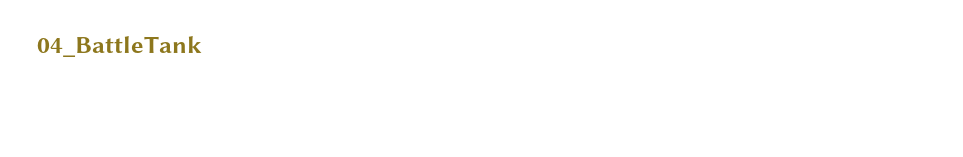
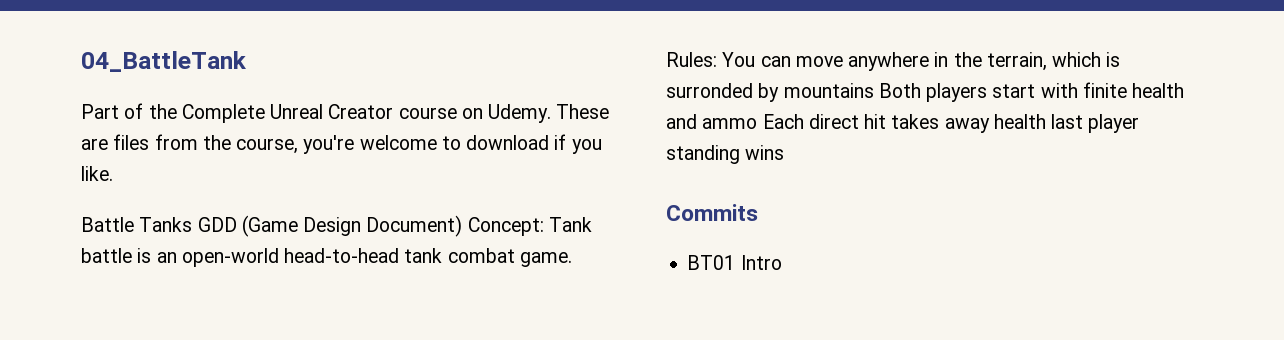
+ Part of the Complete Unreal Creator course on Udemy. These are files from the course, you're welcome to download if you like.
+ Battle Tanks GDD (Game Design Document) Concept: Tank battle is an open-world head-to-head tank combat game. Rules: You can move anywhere in the terrain, which is surronded by mountains Both players start with finite health and ammo Each direct hit takes away health last player standing wins
+ Commits
+ BT01 Intro

